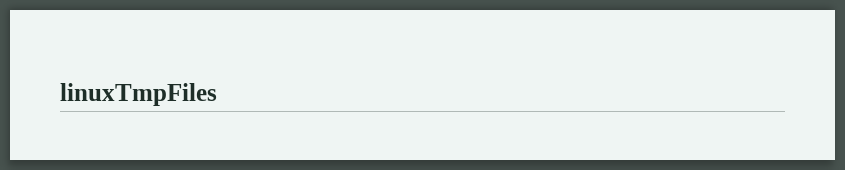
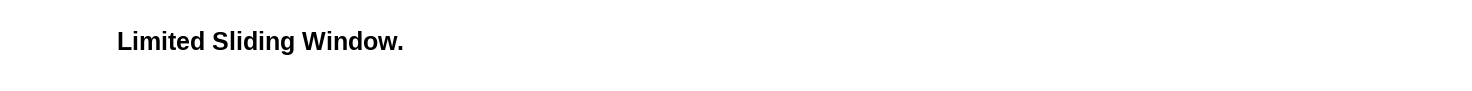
- linuxTmpFiles
+ Limited Sliding Window.

